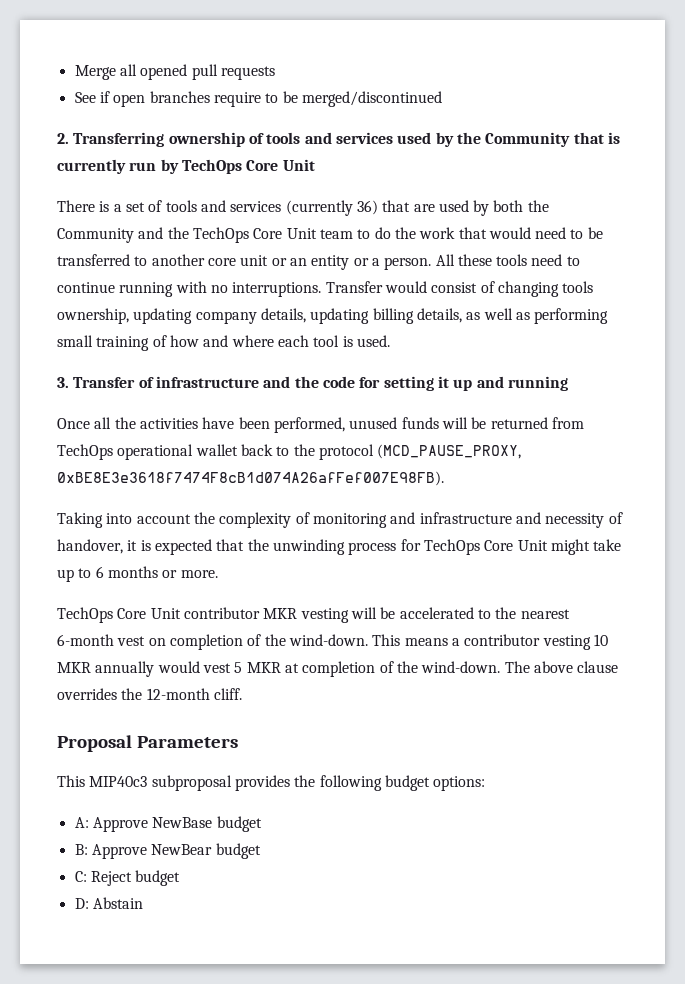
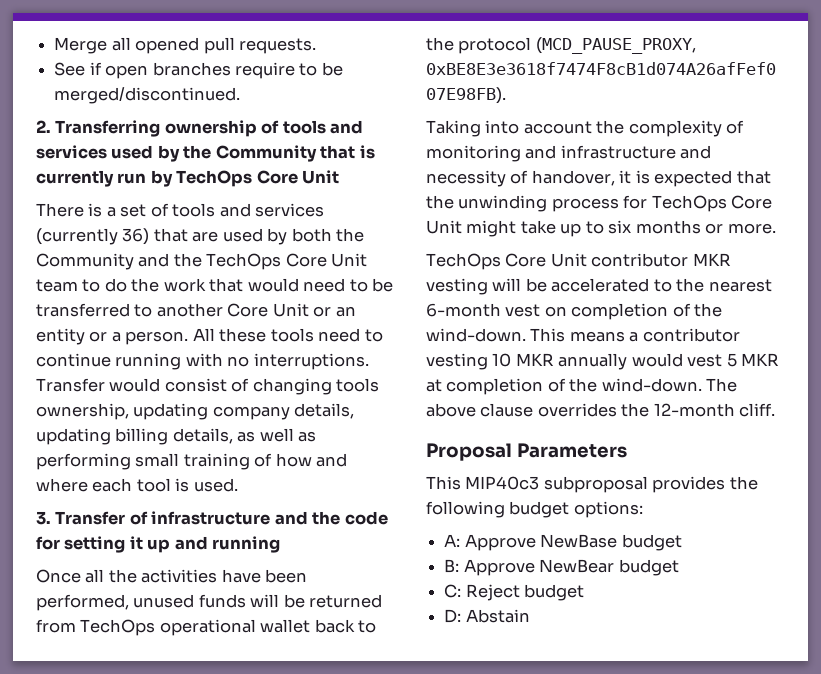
- Merge all opened pull requests
+ Merge all opened pull requests.
- See if open branches require to be merged/discontinued
+ See if open branches require to be merged/discontinued.
- There is a set of tools and services (currently 36) that are used by both the Community and the TechOps Core Unit team to do the work that would need to be transferred to another core unit or an entity or a person.
+ There is a set of tools and services (currently 36) that are used by both the Community and the TechOps Core Unit team to do the work that would need to be transferred to another Core Unit or an entity or a person.
- Taking into account the complexity of monitoring and infrastructure and necessity of handover, it is expected that the unwinding process for TechOps Core Unit might take up to 6 months or more.
+ Taking into account the complexity of monitoring and infrastructure and necessity of handover, it is expected that the unwinding process for TechOps Core Unit might take up to six months or more.

